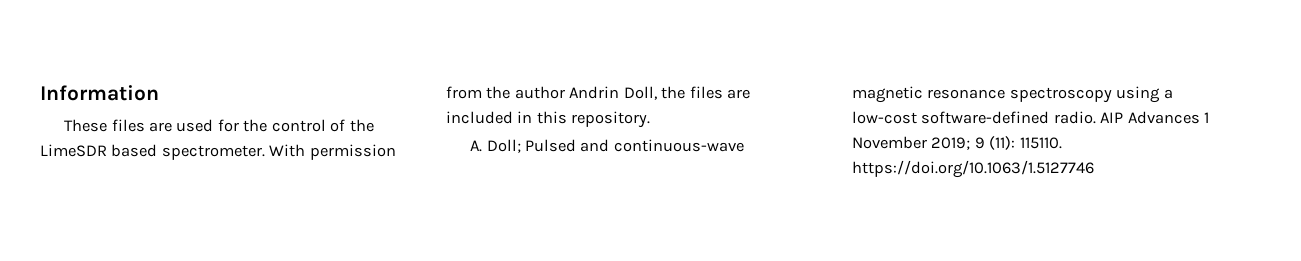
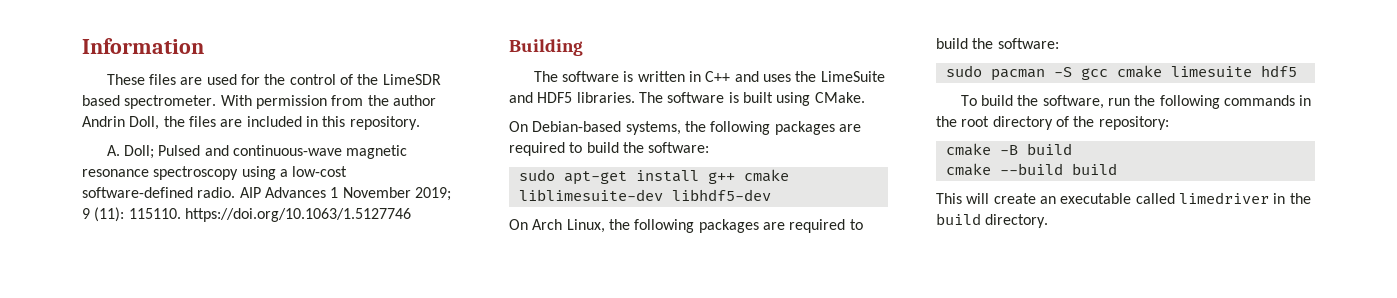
+ Building
+ The software is written in C++ and uses the LimeSuite and HDF5 libraries. The software is built using CMake.
+ On Debian-based systems, the following packages are required to build the software:
+ sudo apt-get install g++ cmake liblimesuite-dev libhdf5-dev
+ On Arch Linux, the following packages are required to build the software:
+ sudo pacman -S gcc cmake limesuite hdf5
+ To build the software, run the following commands in the root directory of the repository:
+ cmake -B build
+ cmake --build build
+ This will create an executable called limedriver in the build directory.

